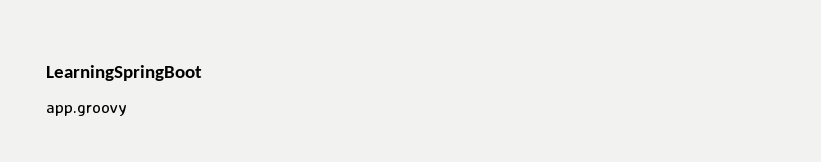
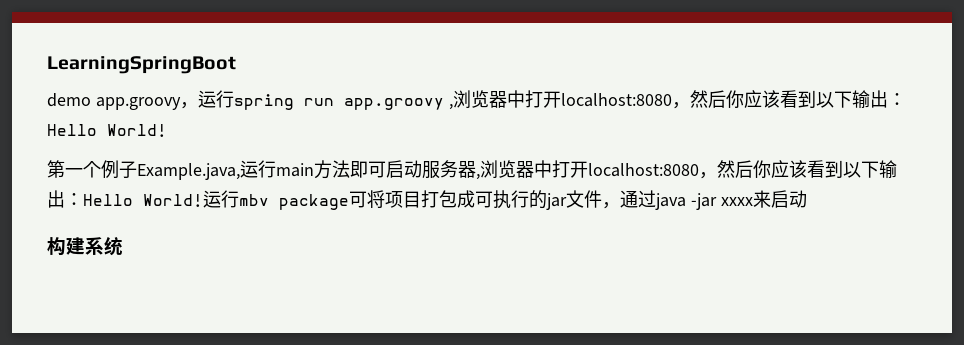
- app.groovy
+ demo app.groovy，运行spring run app.groovy ,浏览器中打开localhost:8080，然后你应该看到以下输出：Hello World!
+ 第一个例子Example.java,运行main方法即可启动服务器,浏览器中打开localhost:8080，然后你应该看到以下输出：Hello World!运行mbv package可将项目打包成可执行的jar文件，通过java -jar xxxx来启动
+ 构建系统

